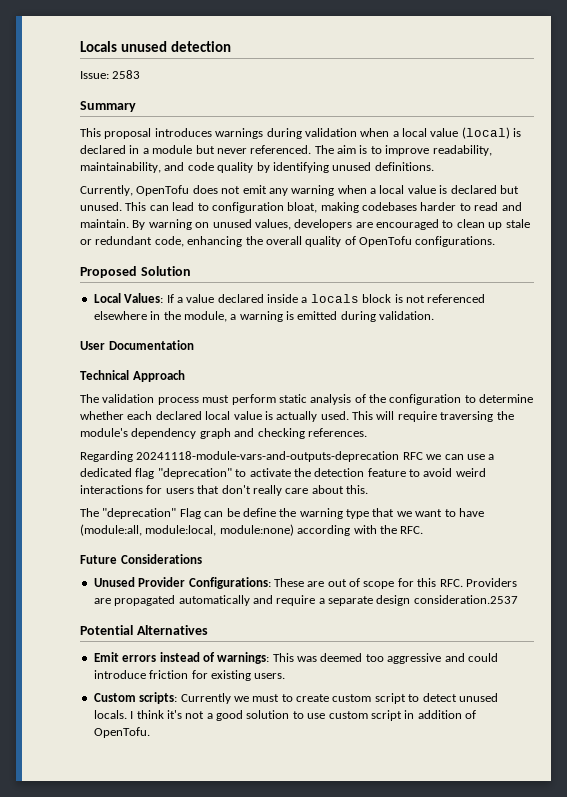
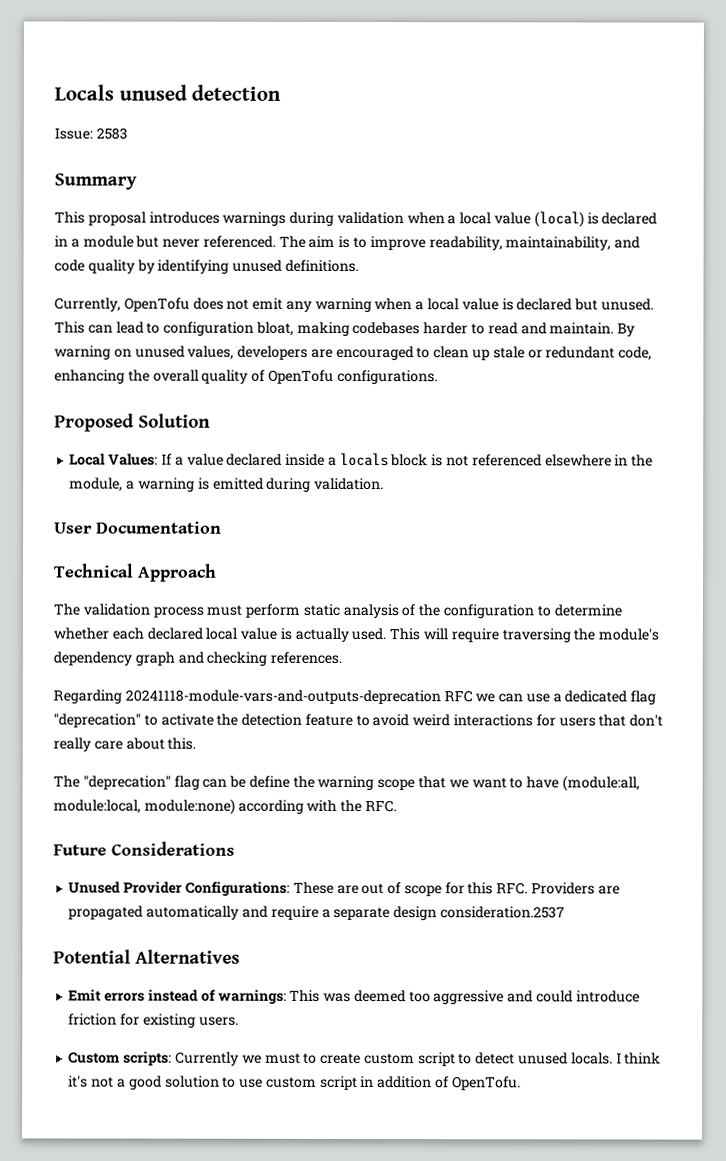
- The "deprecation" Flag can be define the warning type that we want to have (module:all, module:local, module:none) according with the RFC.
+ The "deprecation" flag can be define the warning scope that we want to have (module:all, module:local, module:none) according with the RFC.

